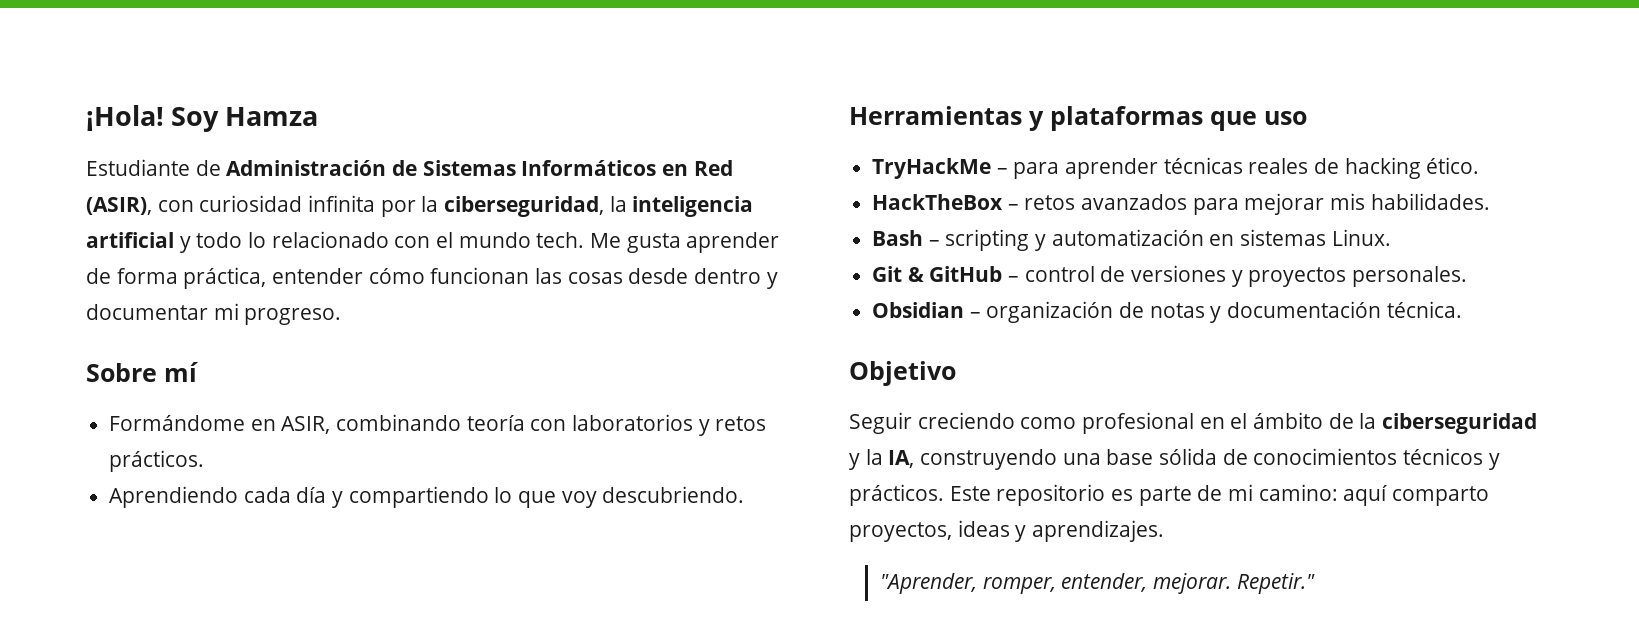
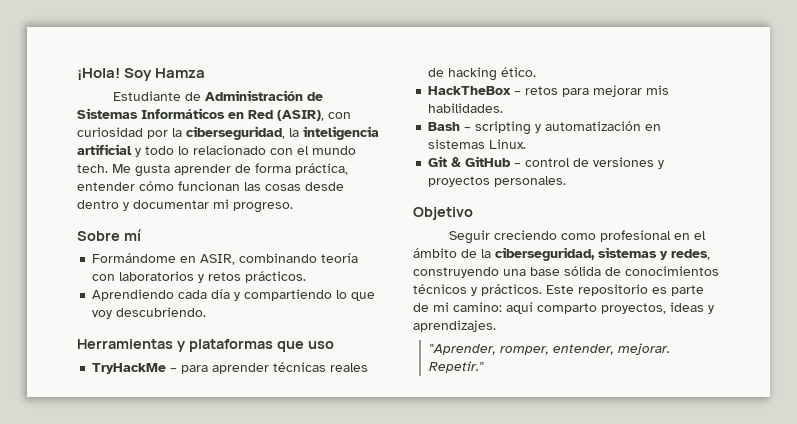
- Estudiante de Administración de Sistemas Informáticos en Red (ASIR), con curiosidad infinita por la ciberseguridad, la inteligencia artificial y todo lo relacionado con el mundo tech.
+ Estudiante de Administración de Sistemas Informáticos en Red (ASIR), con curiosidad por la ciberseguridad, la inteligencia artificial y todo lo relacionado con el mundo tech.
- HackTheBox – retos avanzados para mejorar mis habilidades.
+ HackTheBox – retos para mejorar mis habilidades.
- Obsidian – organización de notas y documentación técnica.
- Seguir creciendo como profesional en el ámbito de la ciberseguridad y la IA, construyendo una base sólida de conocimientos técnicos y prácticos.
+ Seguir creciendo como profesional en el ámbito de la ciberseguridad, sistemas y redes, construyendo una base sólida de conocimientos técnicos y prácticos.

